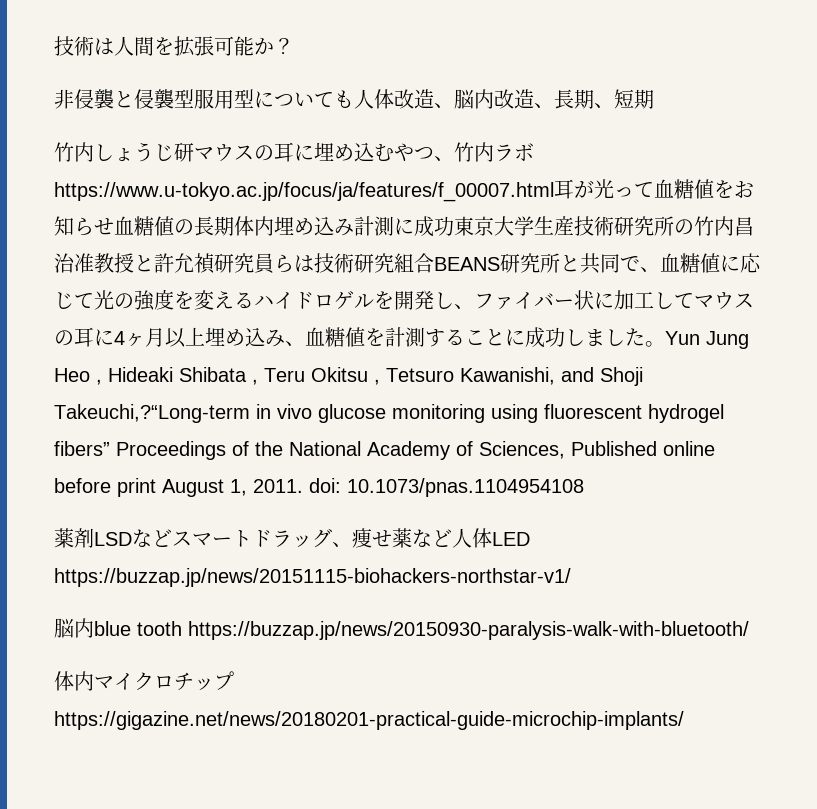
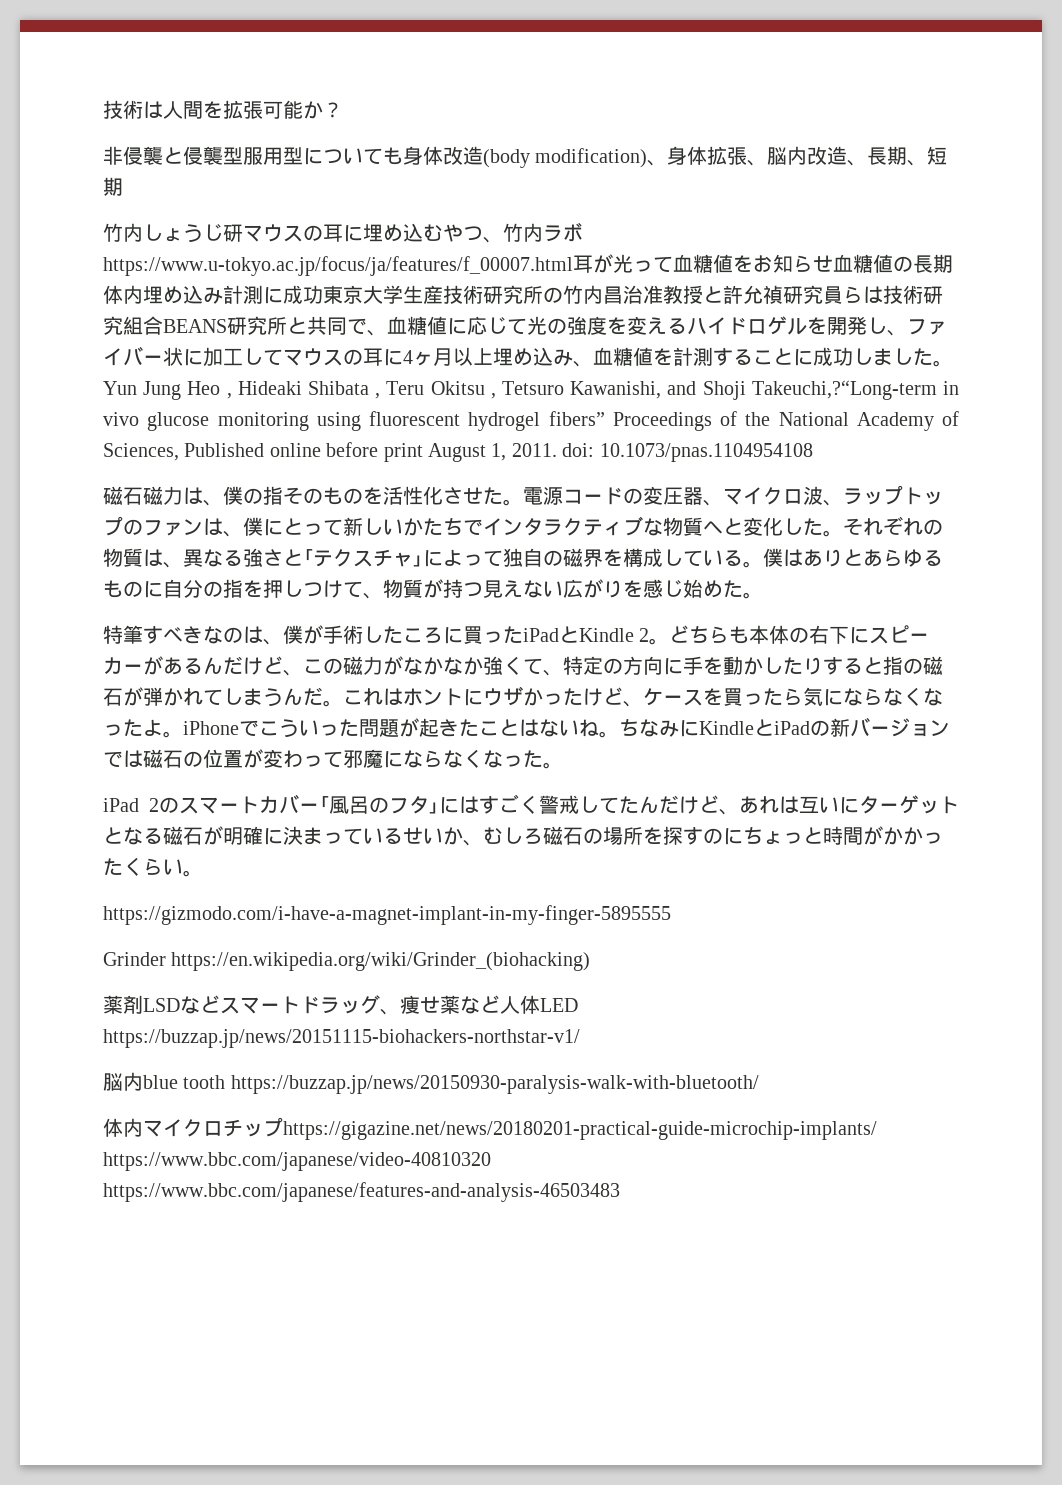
- 非侵襲と侵襲型服用型についても人体改造、脳内改造、長期、短期
+ 非侵襲と侵襲型服用型についても身体改造(body modification)、身体拡張、脳内改造、長期、短期
+ 磁石磁力は、僕の指そのものを活性化させた。電源コードの変圧器、マイクロ波、ラップトップのファンは、僕にとって新しいかたちでインタラクティブな物質へと変化した。それぞれの物質は、異なる強さと｢テクスチャ｣によって独自の磁界を構成している。僕はありとあらゆるものに自分の指を押しつけて、物質が持つ見えない広がりを感じ始めた。
+ 特筆すべきなのは、僕が手術したころに買ったiPadとKindle 2。どちらも本体の右下にスピーカーがあるんだけど、この磁力がなかなか強くて、特定の方向に手を動かしたりすると指の磁石が弾かれてしまうんだ。これはホントにウザかったけど、ケースを買ったら気にならなくなったよ。iPhoneでこういった問題が起きたことはないね。ちなみにKindleとiPadの新バージョンでは磁石の位置が変わって邪魔にならなくなった。
+ iPad 2のスマートカバー｢風呂のフタ｣にはすごく警戒してたんだけど、あれは互いにターゲットとなる磁石が明確に決まっているせいか、むしろ磁石の場所を探すのにちょっと時間がかかったくらい。
+ https://gizmodo.com/i-have-a-magnet-implant-in-my-finger-5895555
+ Grinder https://en.wikipedia.org/wiki/Grinder_(biohacking)
- 体内マイクロチップhttps://gigazine.net/news/20180201-practical-guide-microchip-implants/
+ 体内マイクロチップhttps://gigazine.net/news/20180201-practical-guide-microchip-implants/ https://www.bbc.com/japanese/video-40810320 https://www.bbc.com/japanese/features-and-analysis-46503483

